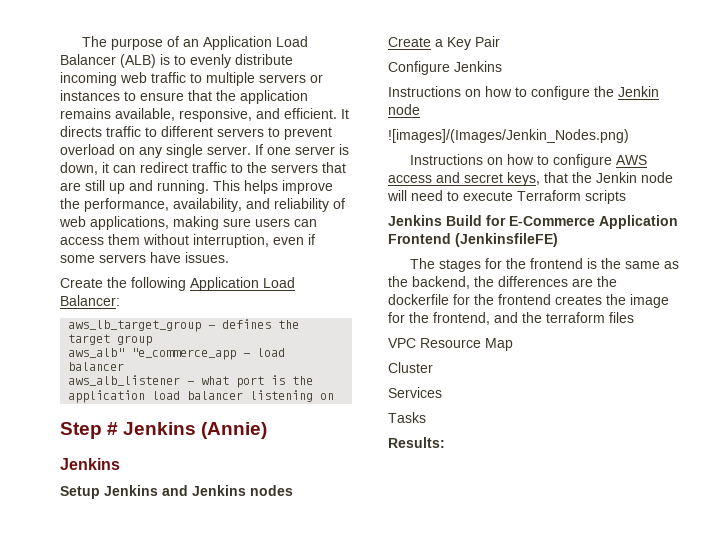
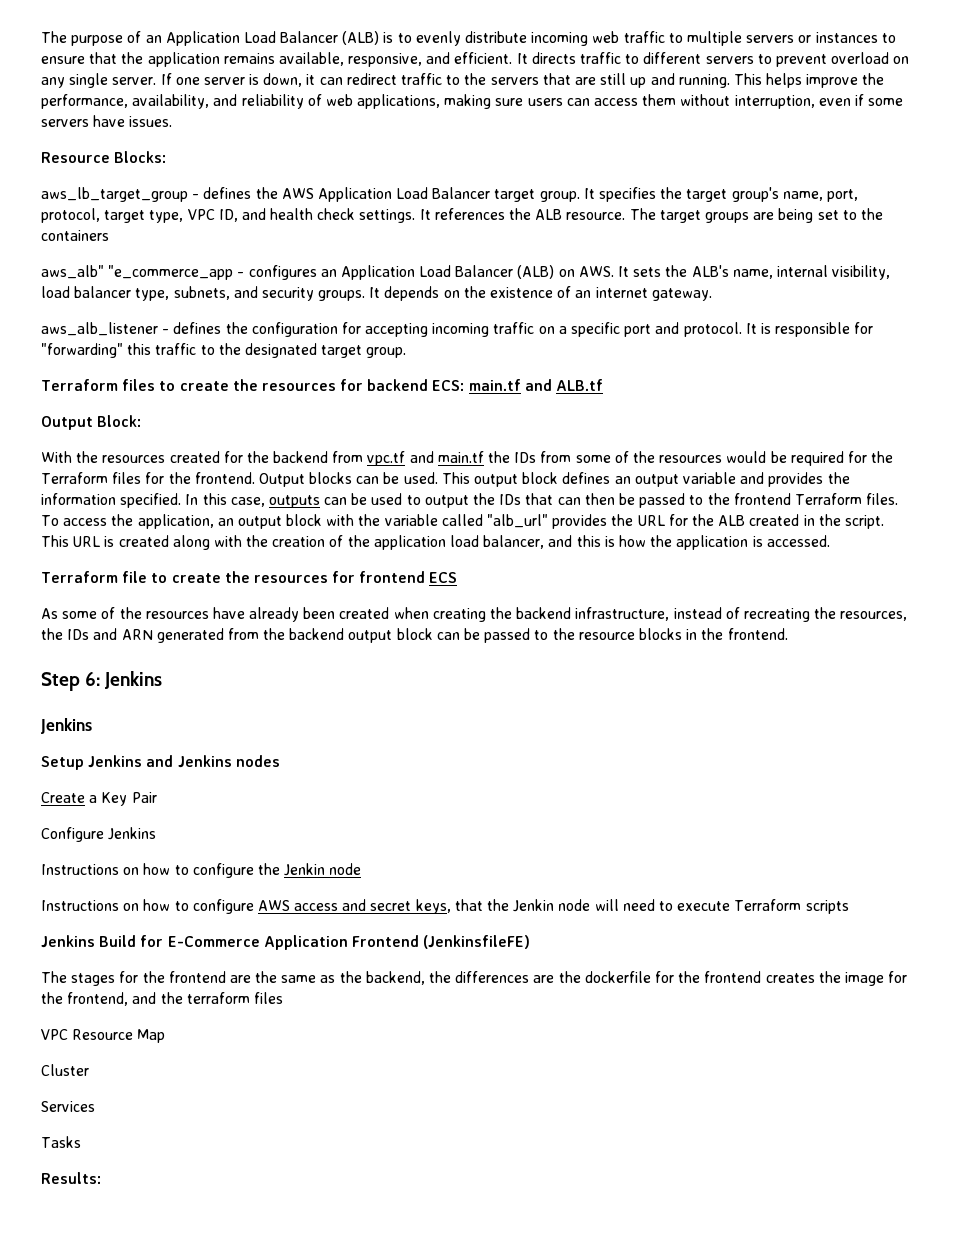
- Create the following Application Load Balancer:
- aws_lb_target_group - defines the target group
- aws_alb" "e_commerce_app - load balancer
- aws_alb_listener - what port is the application load balancer listening on
+ Resource Blocks:
+ aws_lb_target_group - defines the AWS Application Load Balancer target group. It specifies the target group's name, port, protocol, target type, VPC ID, and health check settings. It references the ALB resource. The target groups are being set to the containers
+ aws_alb" "e_commerce_app - configures an Application Load Balancer (ALB) on AWS. It sets the ALB's name, internal visibility, load balancer type, subnets, and security groups. It depends on the existence of an internet gateway.
+ aws_alb_listener - defines the configuration for accepting incoming traffic on a specific port and protocol. It is responsible for "forwarding" this traffic to the designated target group.
+ Terraform files to create the resources for backend ECS: main.tf and ALB.tf
+ Output Block:
+ With the resources created for the backend from vpc.tf and main.tf the IDs from some of the resources would be required for the Terraform files for the frontend. Output blocks can be used. This output block defines an output variable and provides the information specified. In this case, outputs can be used to output the IDs that can then be passed to the frontend Terraform files. To access the application, an output block with the variable called "alb_url" provides the URL for the ALB created in the script. This URL is created along with the creation of the application load balancer, and this is how the application is accessed.
+ Terraform file to create the resources for frontend ECS
+ As some of the resources have already been created when creating the backend infrastructure, instead of recreating the resources, the IDs and ARN generated from the backend output block can be passed to the resource blocks in the frontend.
- Step # Jenkins (Annie)
+ Step 6: Jenkins
- ![images]/(Images/Jenkin_Nodes.png)
- The stages for the frontend is the same as the backend, the differences are the dockerfile for the frontend creates the image for the frontend, and the terraform files
+ The stages for the frontend are the same as the backend, the differences are the dockerfile for the frontend creates the image for the frontend, and the terraform files

